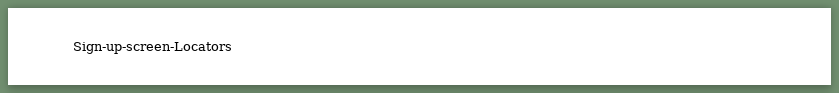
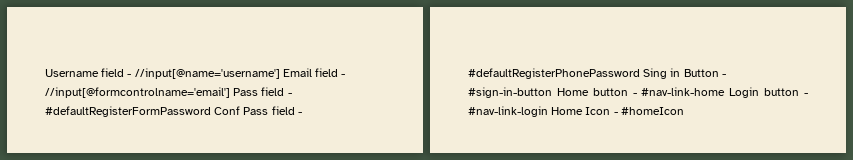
- Sign-up-screen-Locators
+ Username field - //input[@name='username'] Email field - //input[@formcontrolname='email'] Pass field - #defaultRegisterFormPassword Conf Pass field - #defaultRegisterPhonePassword Sing in Button - #sign-in-button Home button - #nav-link-home Login button - #nav-link-login Home Icon - #homeIcon

